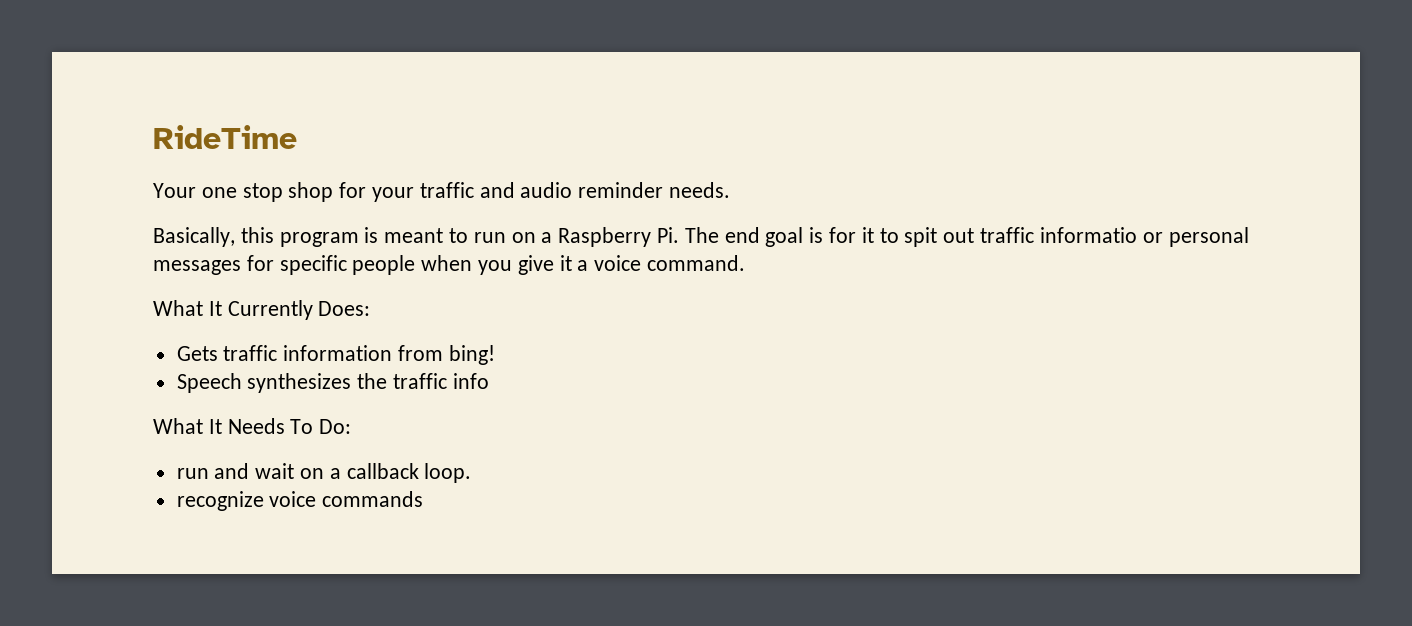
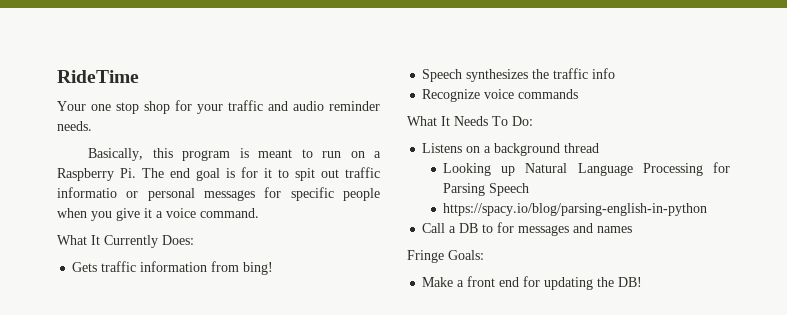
+ Recognize voice commands
- run and wait on a callback loop.
- recognize voice commands
+ Listens on a background thread
+ Looking up Natural Language Processing for Parsing Speech
+ https://spacy.io/blog/parsing-english-in-python
+ Call a DB to for messages and names
+ Fringe Goals:
+ Make a front end for updating the DB!

